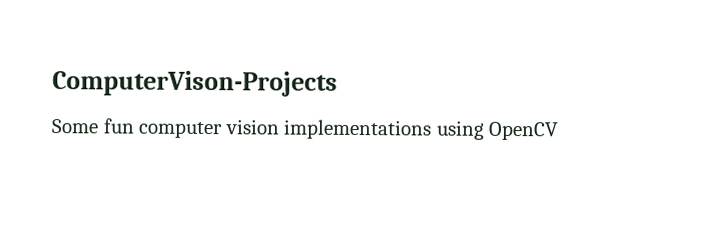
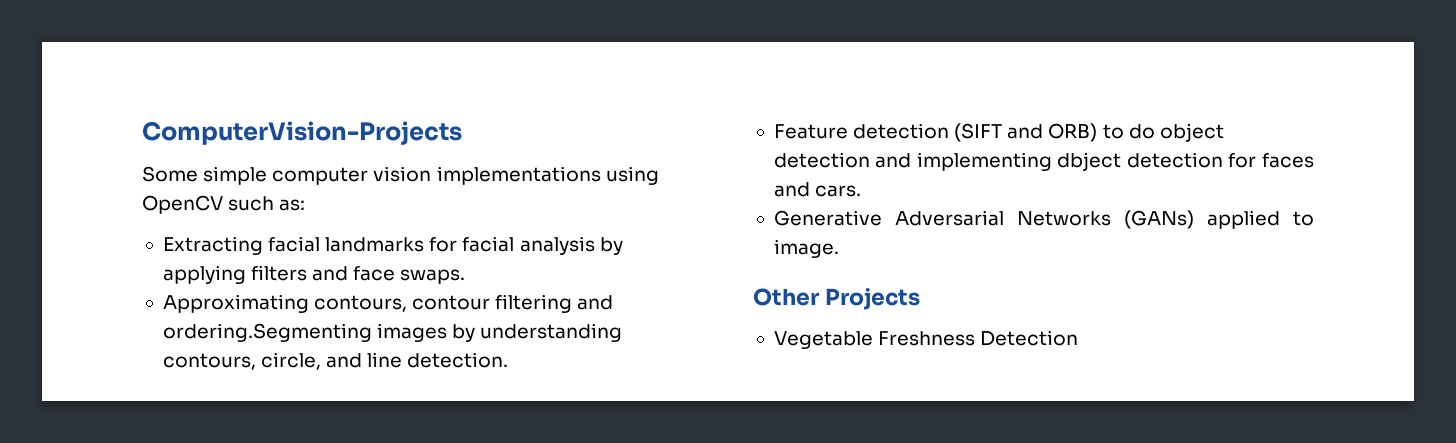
- ComputerVison-Projects
+ ComputerVision-Projects
- Some fun computer vision implementations using OpenCV
+ Some simple computer vision implementations using OpenCV such as:
+ Extracting facial landmarks for facial analysis by applying filters and face swaps.
+ Approximating contours, contour filtering and ordering.Segmenting images by understanding contours, circle, and line detection.
+ Feature detection (SIFT and ORB) to do object detection and implementing dbject detection for faces and cars.
+ Generative Adversarial Networks (GANs) applied to image.
+ Other Projects
+ Vegetable Freshness Detection

